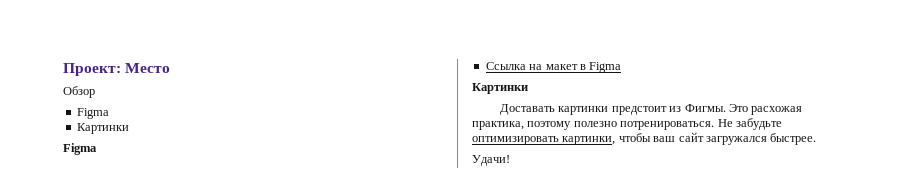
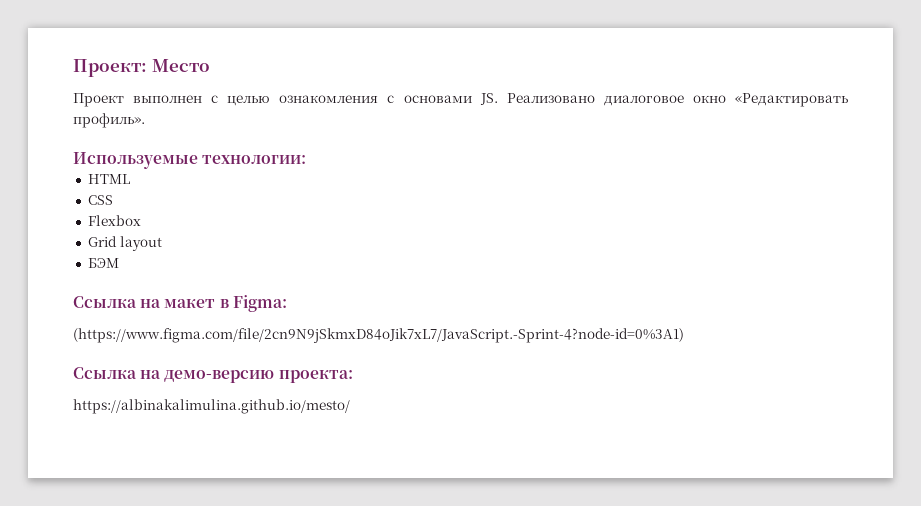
- Обзор
- Figma
- Картинки
- Figma
- Ссылка на макет в Figma
- Картинки
- Доставать картинки предстоит из Фигмы. Это расхожая практика, поэтому полезно потренироваться. Не забудьте оптимизировать картинки, чтобы ваш сайт загружался быстрее.
- Удачи!
+ Проект выполнен с целью ознакомления с основами JS. Реализовано диалоговое окно «Редактировать профиль».
+ Используемые технологии:
+ HTML
+ CSS
+ Flexbox
+ Grid layout
+ БЭМ
+ Ссылка на макет в Figma:
+ (https://www.figma.com/file/2cn9N9jSkmxD84oJik7xL7/JavaScript.-Sprint-4?node-id=0%3A1)
+ Ссылка на демо-версию проекта:
+ https://albinakalimulina.github.io/mesto/

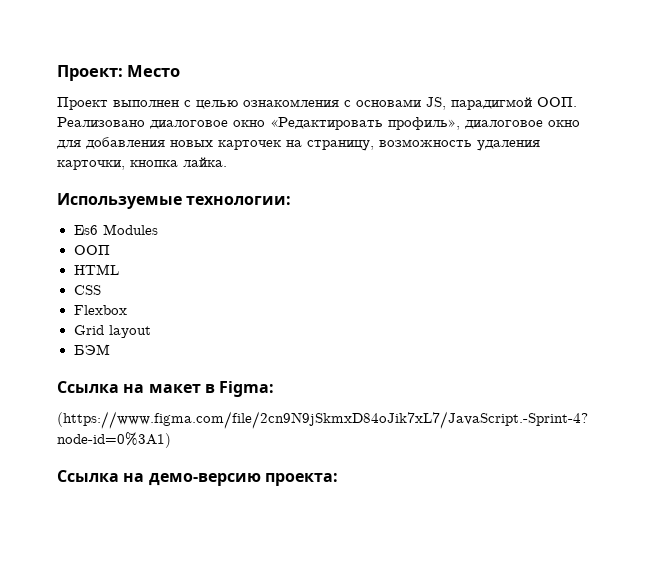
- Проект выполнен с целью ознакомления с основами JS. Реализовано диалоговое окно «Редактировать профиль».
+ Проект выполнен с целью ознакомления с основами JS, парадигмой ООП. Реализовано диалоговое окно «Редактировать профиль», диалоговое окно для добавления новых карточек на страницу, возможность удаления карточки, кнопка лайка.
+ Es6 Modules
+ ООП
- https://albinakalimulina.github.io/mesto/

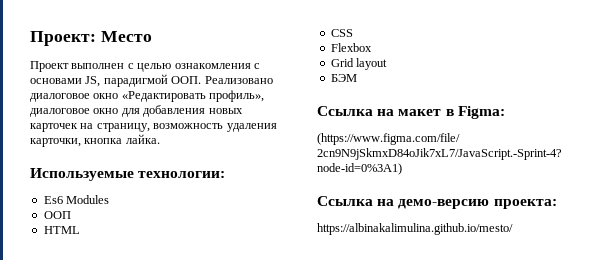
+ https://albinakalimulina.github.io/mesto/

